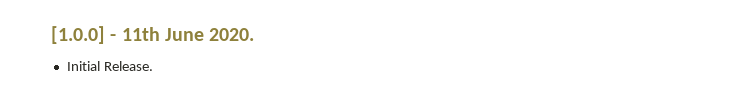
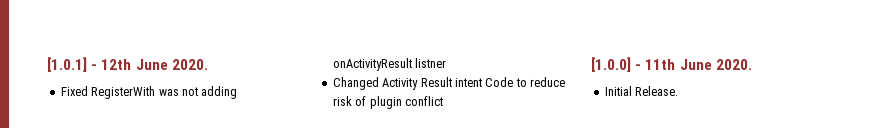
+ [1.0.1] - 12th June 2020.
+ Fixed RegisterWith was not adding onActivityResult listner
+ Changed Activity Result intent Code to reduce risk of plugin conflict

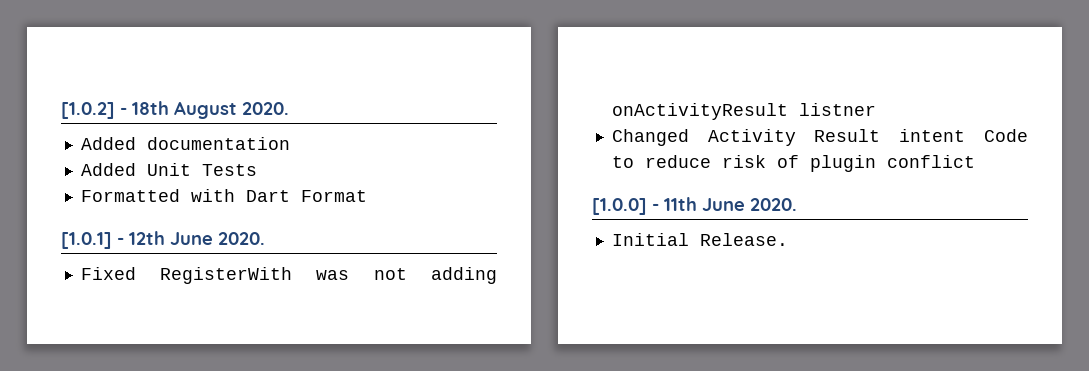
+ [1.0.2] - 18th August 2020.
+ Added documentation
+ Added Unit Tests
+ Formatted with Dart Format

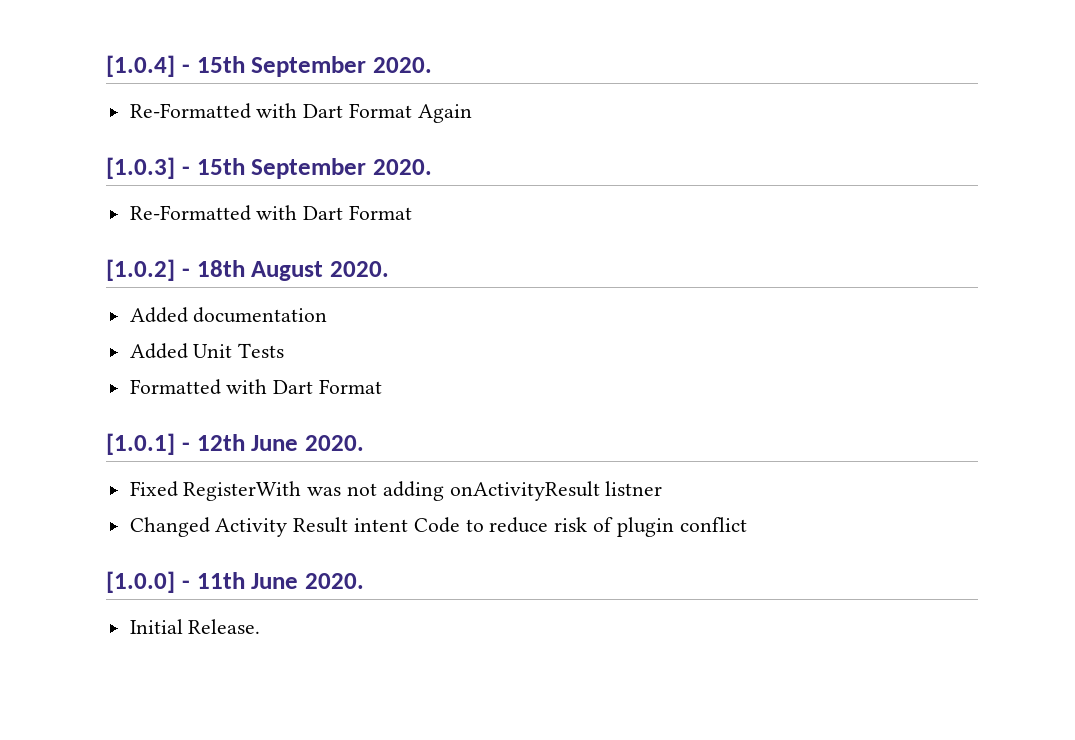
+ [1.0.4] - 15th September 2020.
+ Re-Formatted with Dart Format Again
+ [1.0.3] - 15th September 2020.
+ Re-Formatted with Dart Format

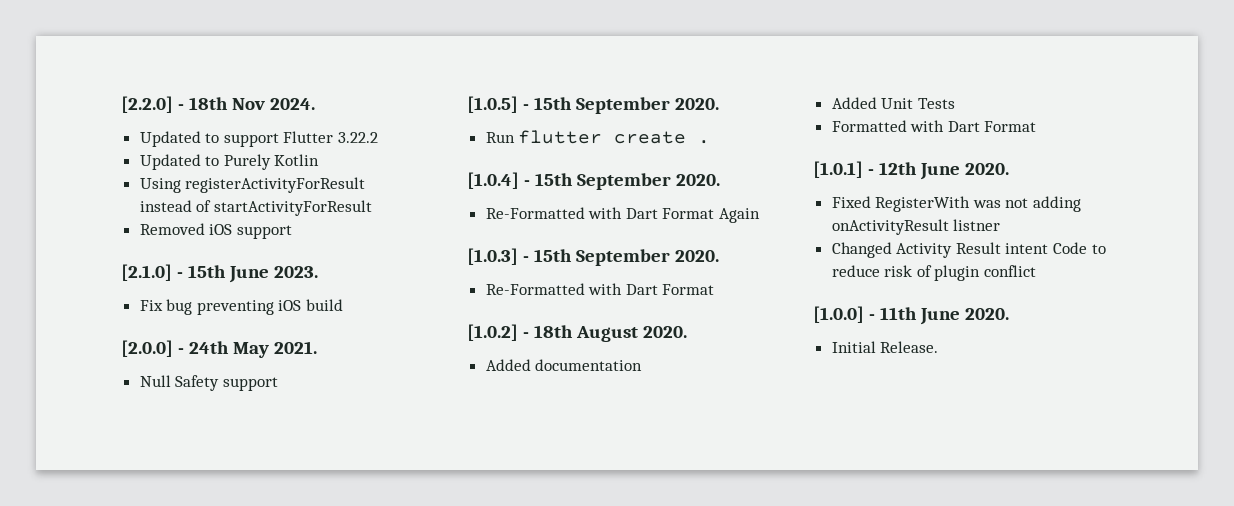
+ [2.2.0] - 18th Nov 2024.
+ Updated to support Flutter 3.22.2
+ Updated to Purely Kotlin
+ Using registerActivityForResult instead of startActivityForResult
+ Removed iOS support
+ [2.1.0] - 15th June 2023.
+ Fix bug preventing iOS build
+ [2.0.0] - 24th May 2021.
+ Null Safety support
+ [1.0.5] - 15th September 2020.
+ Run flutter create .

